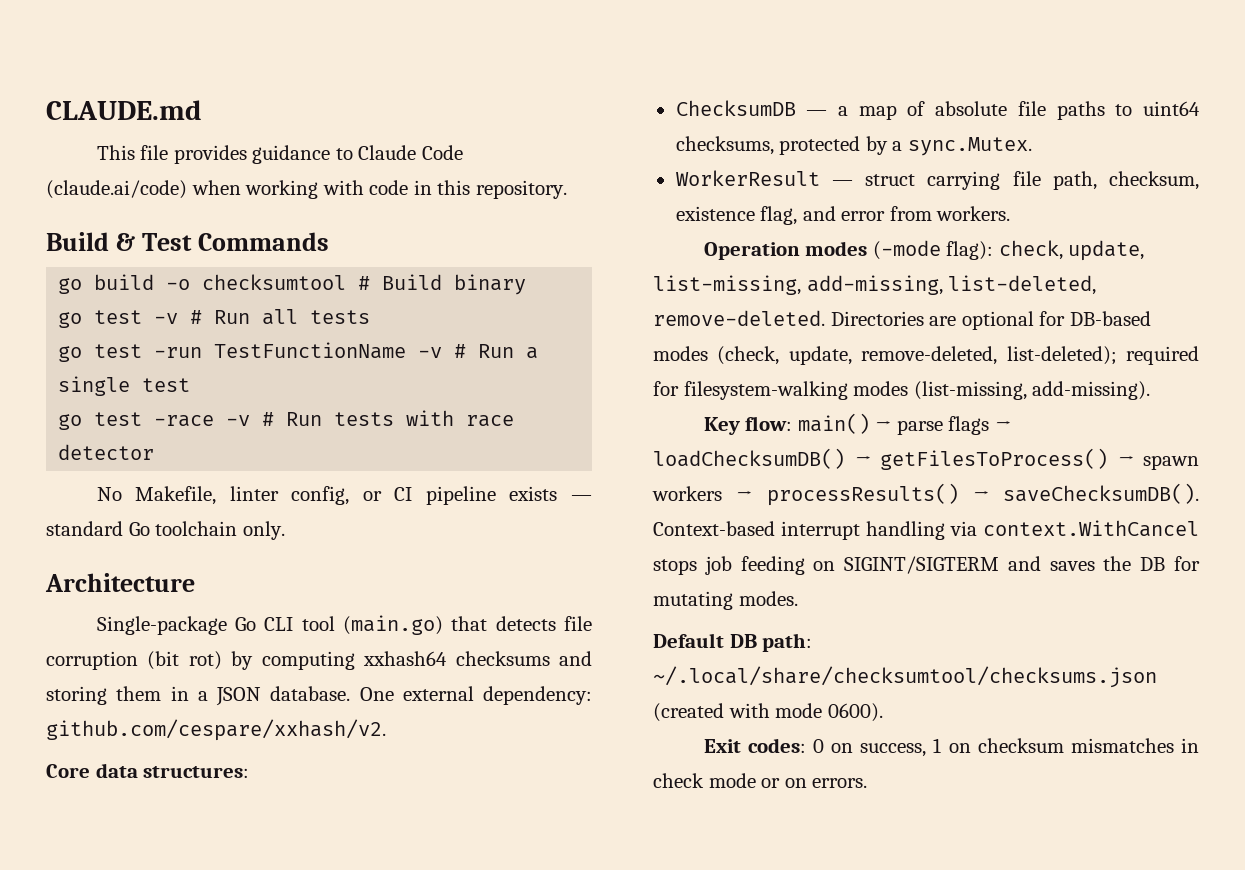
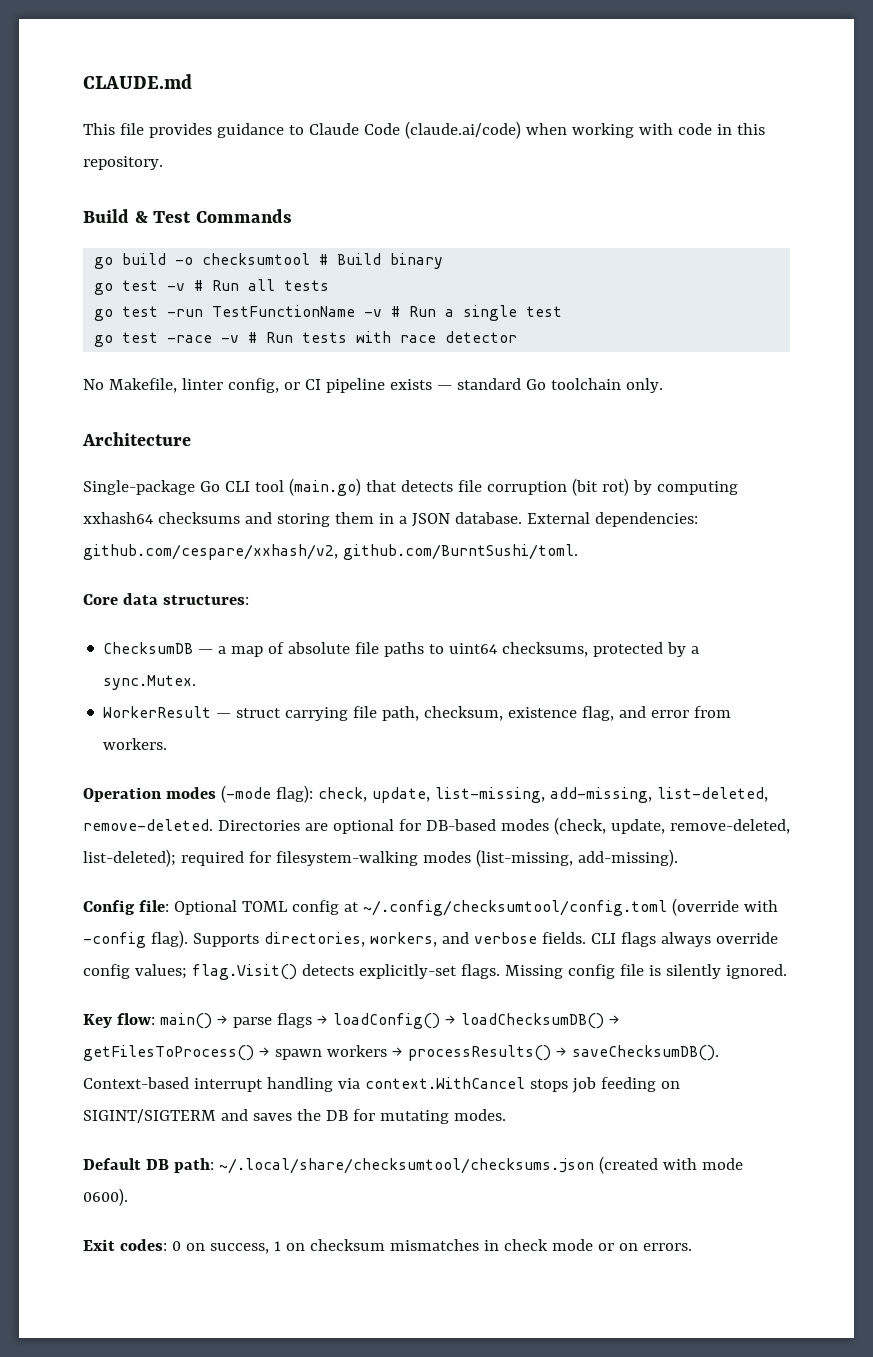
- One external dependency: github.com/cespare/xxhash/v2.
+ External dependencies: github.com/cespare/xxhash/v2, github.com/BurntSushi/toml.
+ Config file: Optional TOML config at ~/.config/checksumtool/config.toml (override with -config flag). Supports directories, workers, and verbose fields. CLI flags always override config values; flag.Visit() detects explicitly-set flags. Missing config file is silently ignored.
- Key flow: main() → parse flags → loadChecksumDB() → getFilesToProcess() → spawn workers → processResults() → saveChecksumDB().
+ Key flow: main() → parse flags → loadConfig() → loadChecksumDB() → getFilesToProcess() → spawn workers → processResults() → saveChecksumDB().

